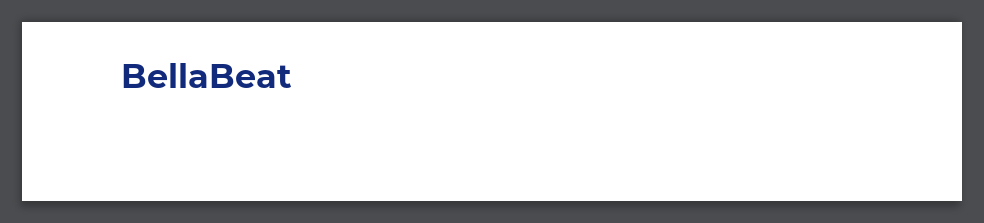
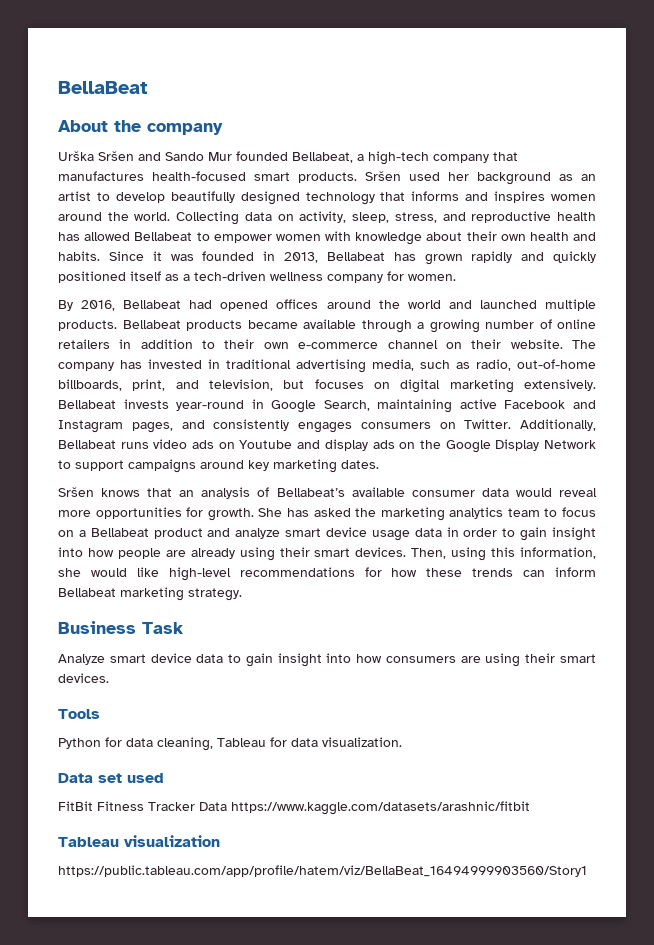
+ About the company
+ Urška Sršen and Sando Mur founded Bellabeat, a high-tech company that manufactures health-focused smart products. Sršen used her background as an artist to develop beautifully designed technology that informs and inspires women around the world. Collecting data on activity, sleep, stress, and reproductive health has allowed Bellabeat to empower women with knowledge about their own health and habits. Since it was founded in 2013, Bellabeat has grown rapidly and quickly positioned itself as a tech-driven wellness company for women.
+ By 2016, Bellabeat had opened offices around the world and launched multiple products. Bellabeat products became available through a growing number of online retailers in addition to their own e-commerce channel on their website. The company has invested in traditional advertising media, such as radio, out-of-home billboards, print, and television, but focuses on digital marketing extensively. Bellabeat invests year-round in Google Search, maintaining active Facebook and Instagram pages, and consistently engages consumers on Twitter. Additionally, Bellabeat runs video ads on Youtube and display ads on the Google Display Network to support campaigns around key marketing dates.
+ Sršen knows that an analysis of Bellabeat’s available consumer data would reveal more opportunities for growth. She has asked the marketing analytics team to focus on a Bellabeat product and analyze smart device usage data in order to gain insight into how people are already using their smart devices. Then, using this information, she would like high-level recommendations for how these trends can inform Bellabeat marketing strategy.
+ Business Task
+ Analyze smart device data to gain insight into how consumers are using their smart devices.
+ Tools
+ Python for data cleaning, Tableau for data visualization.
+ Data set used
+ FitBit Fitness Tracker Data https://www.kaggle.com/datasets/arashnic/fitbit
+ Tableau visualization
+ https://public.tableau.com/app/profile/hatem/viz/BellaBeat_16494999903560/Story1

